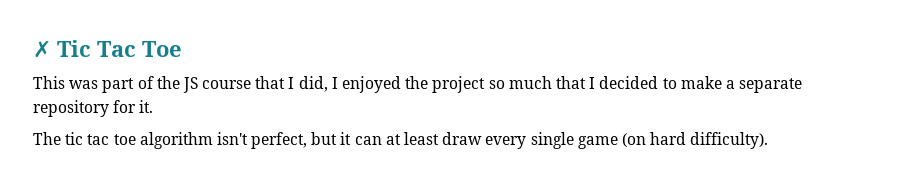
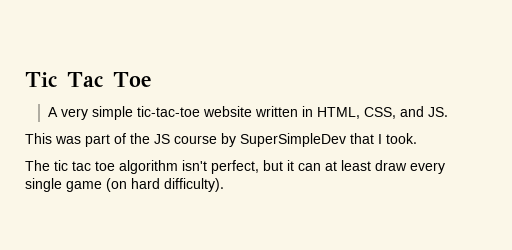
- ✗ Tic Tac Toe
+ Tic Tac Toe
+ A very simple tic-tac-toe website written in HTML, CSS, and JS.
- This was part of the JS course that I did, I enjoyed the project so much that I decided to make a separate repository for it.
+ This was part of the JS course by SuperSimpleDev that I took.

